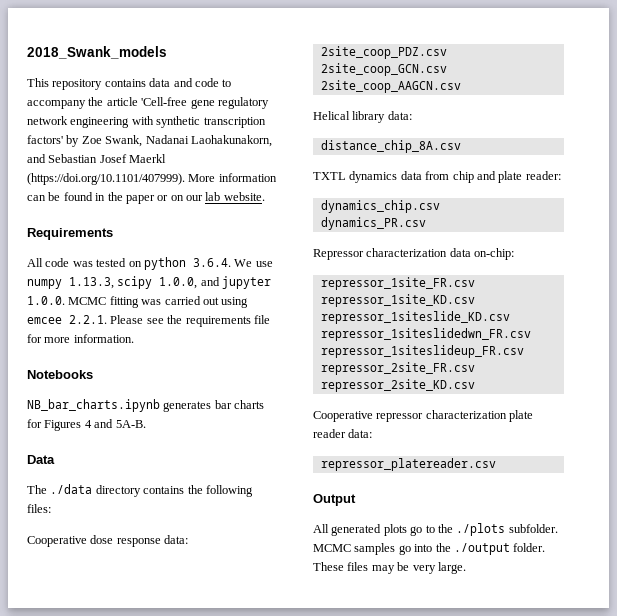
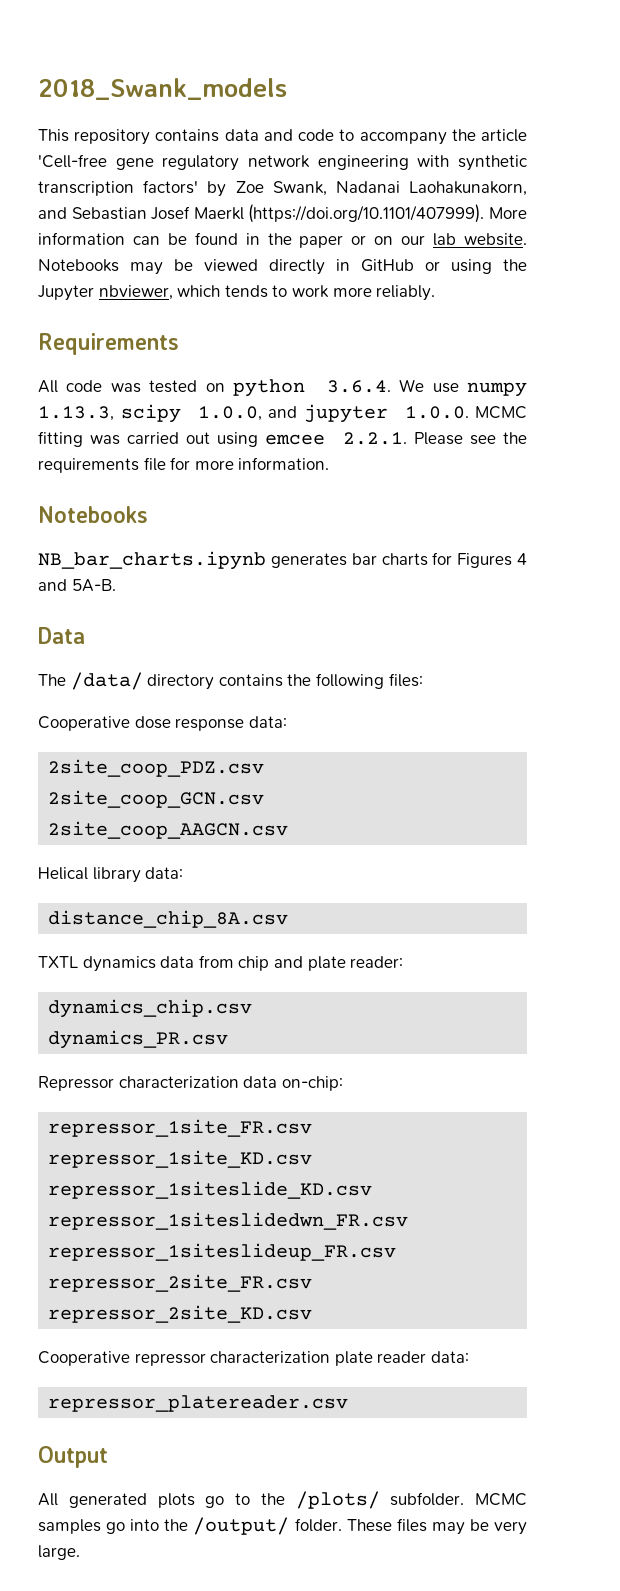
+ Notebooks may be viewed directly in GitHub or using the Jupyter nbviewer, which tends to work more reliably.
- The ./data directory contains the following files:
+ The /data/ directory contains the following files:
- All generated plots go to the ./plots subfolder.
+ All generated plots go to the /plots/ subfolder.
- MCMC samples go into the ./output folder.
+ MCMC samples go into the /output/ folder.

